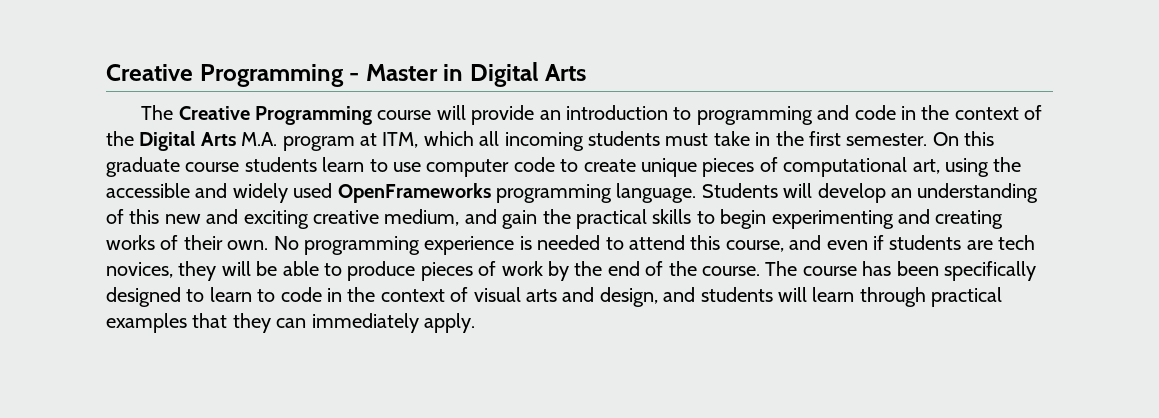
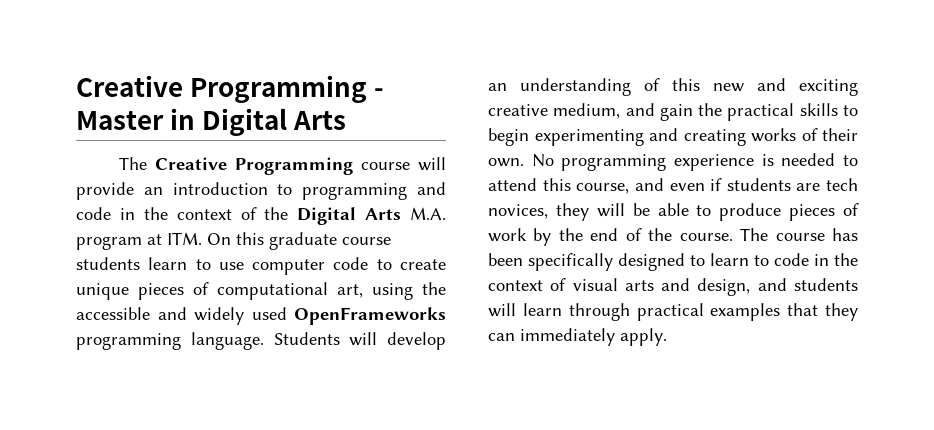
- The Creative Programming course will provide an introduction to programming and code in the context of the Digital Arts M.A. program at ITM, which all incoming students must take in the first semester. On this graduate course students learn to use computer code to create unique pieces of computational art, using the accessible and widely used OpenFrameworks programming language.
+ The Creative Programming course will provide an introduction to programming and code in the context of the Digital Arts M.A. program at ITM. On this graduate course students learn to use computer code to create unique pieces of computational art, using the accessible and widely used OpenFrameworks programming language.

